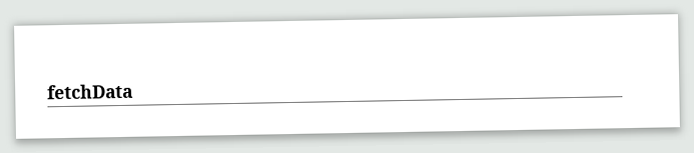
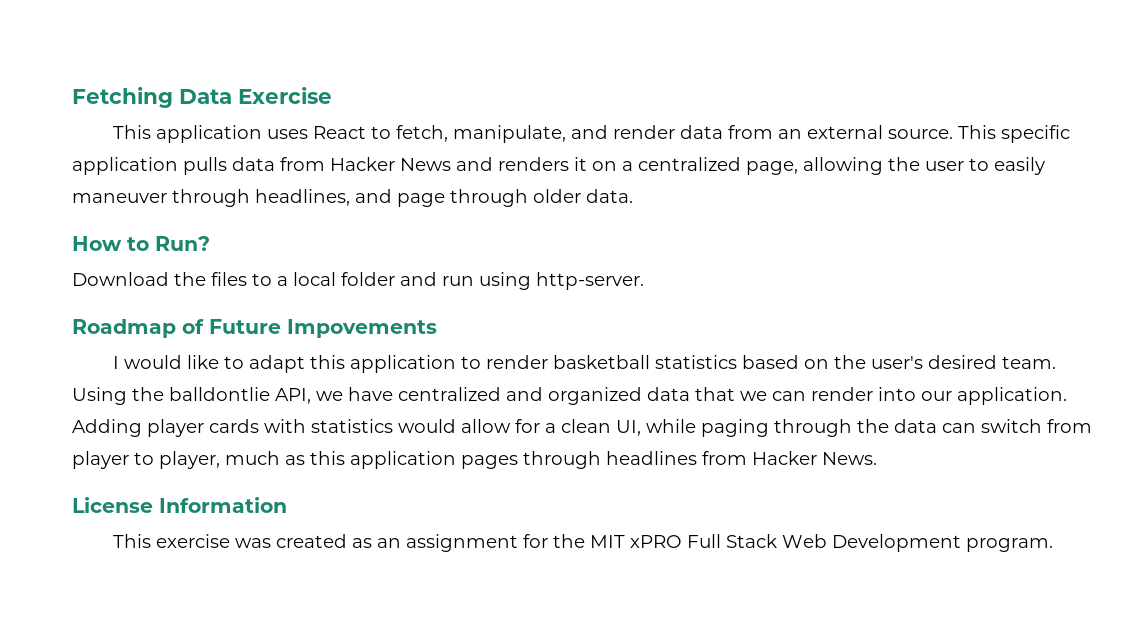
- fetchData
+ Fetching Data Exercise
+ This application uses React to fetch, manipulate, and render data from an external source. This specific application pulls data from Hacker News and renders it on a centralized page, allowing the user to easily maneuver through headlines, and page through older data.
+ How to Run?
+ Download the files to a local folder and run using http-server.
+ Roadmap of Future Impovements
+ I would like to adapt this application to render basketball statistics based on the user's desired team. Using the balldontlie API, we have centralized and organized data that we can render into our application. Adding player cards with statistics would allow for a clean UI, while paging through the data can switch from player to player, much as this application pages through headlines from Hacker News.
+ License Information
+ This exercise was created as an assignment for the MIT xPRO Full Stack Web Development program.

